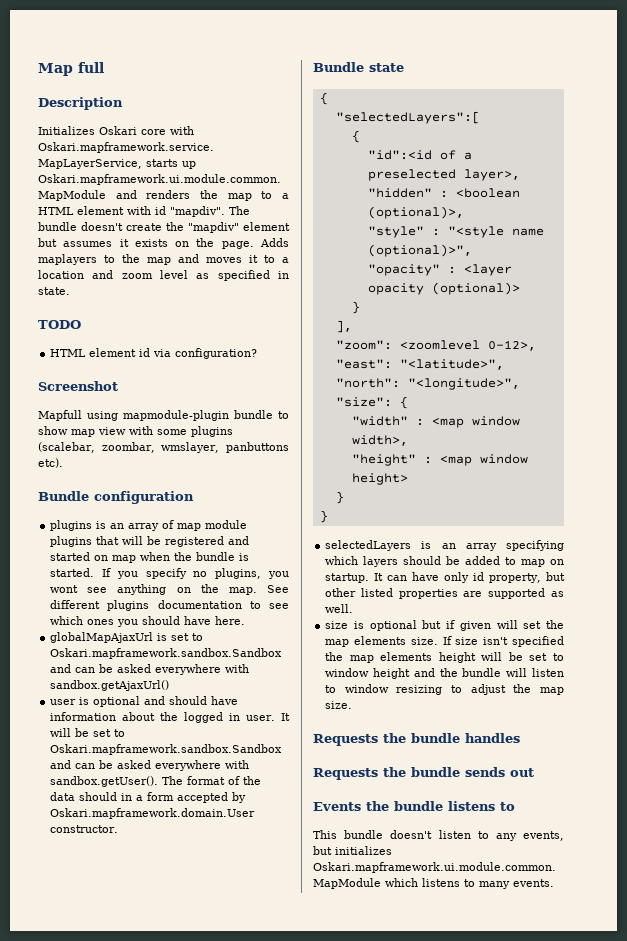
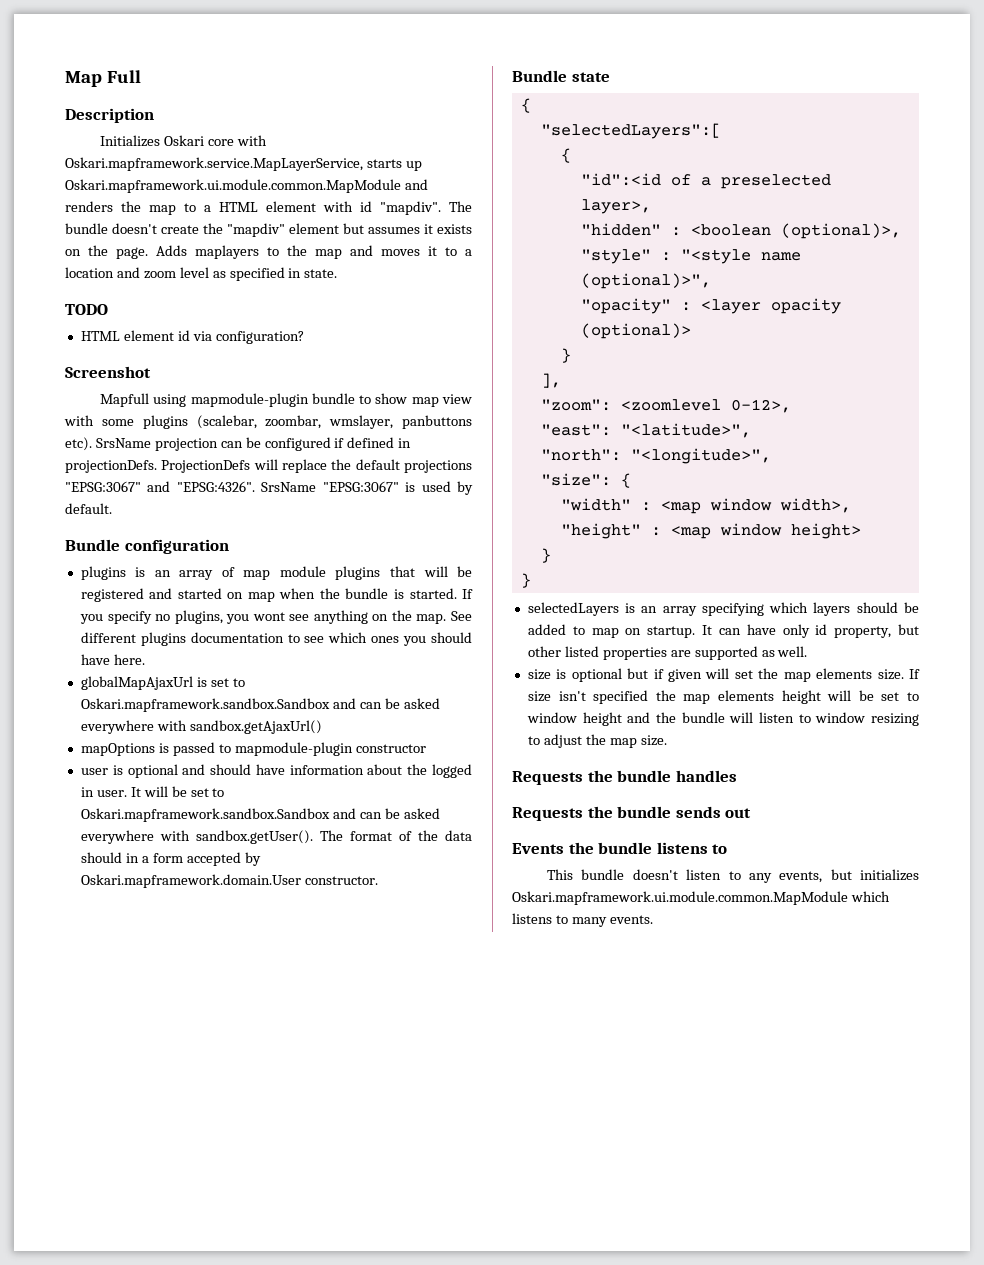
- Map full
+ Map Full
+ SrsName projection can be configured if defined in projectionDefs. ProjectionDefs will replace the default projections "EPSG:3067" and "EPSG:4326". SrsName "EPSG:3067" is used by default.
+ mapOptions is passed to mapmodule-plugin constructor

